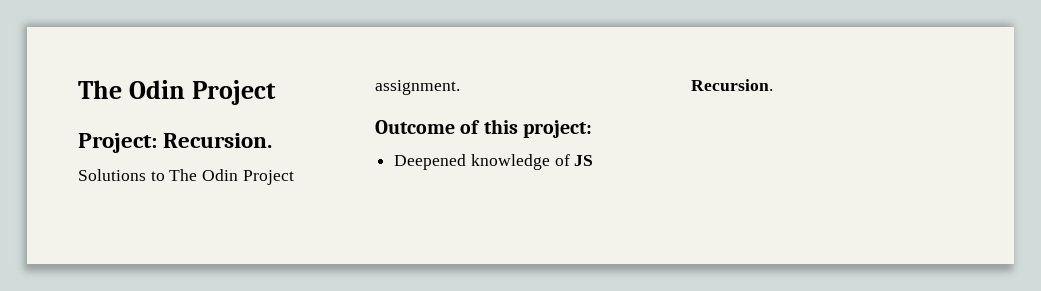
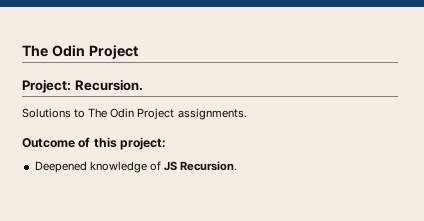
- Solutions to The Odin Project assignment.
+ Solutions to The Odin Project assignments.

